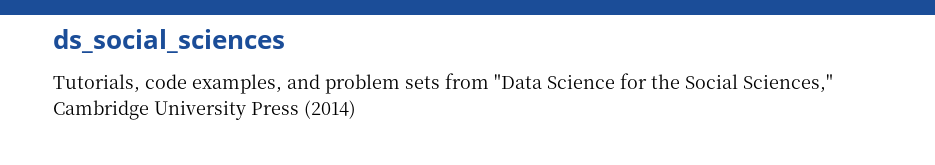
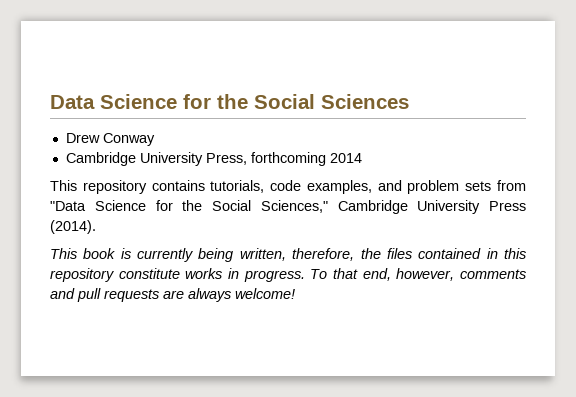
- ds_social_sciences
- Tutorials, code examples, and problem sets from "Data Science for the Social Sciences," Cambridge University Press (2014)
+ Data Science for the Social Sciences
+ Drew Conway
+ Cambridge University Press, forthcoming 2014
+ This repository contains tutorials, code examples, and problem sets from "Data Science for the Social Sciences," Cambridge University Press (2014).
+ This book is currently being written, therefore, the files contained in this repository constitute works in progress. To that end, however, comments and pull requests are always welcome!

